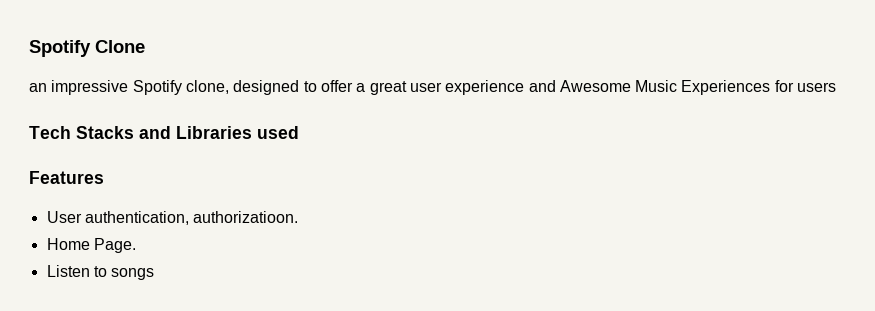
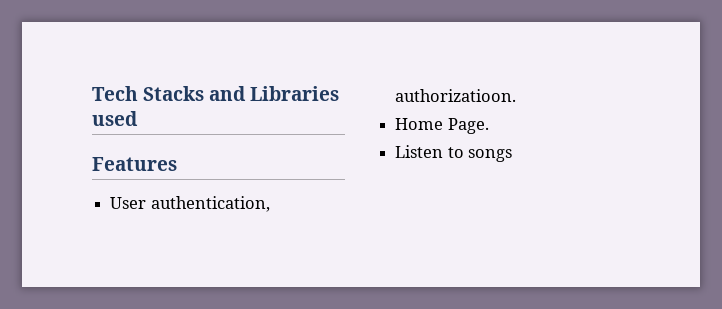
- Spotify Clone
- an impressive Spotify clone, designed to offer a great user experience and Awesome Music Experiences for users

